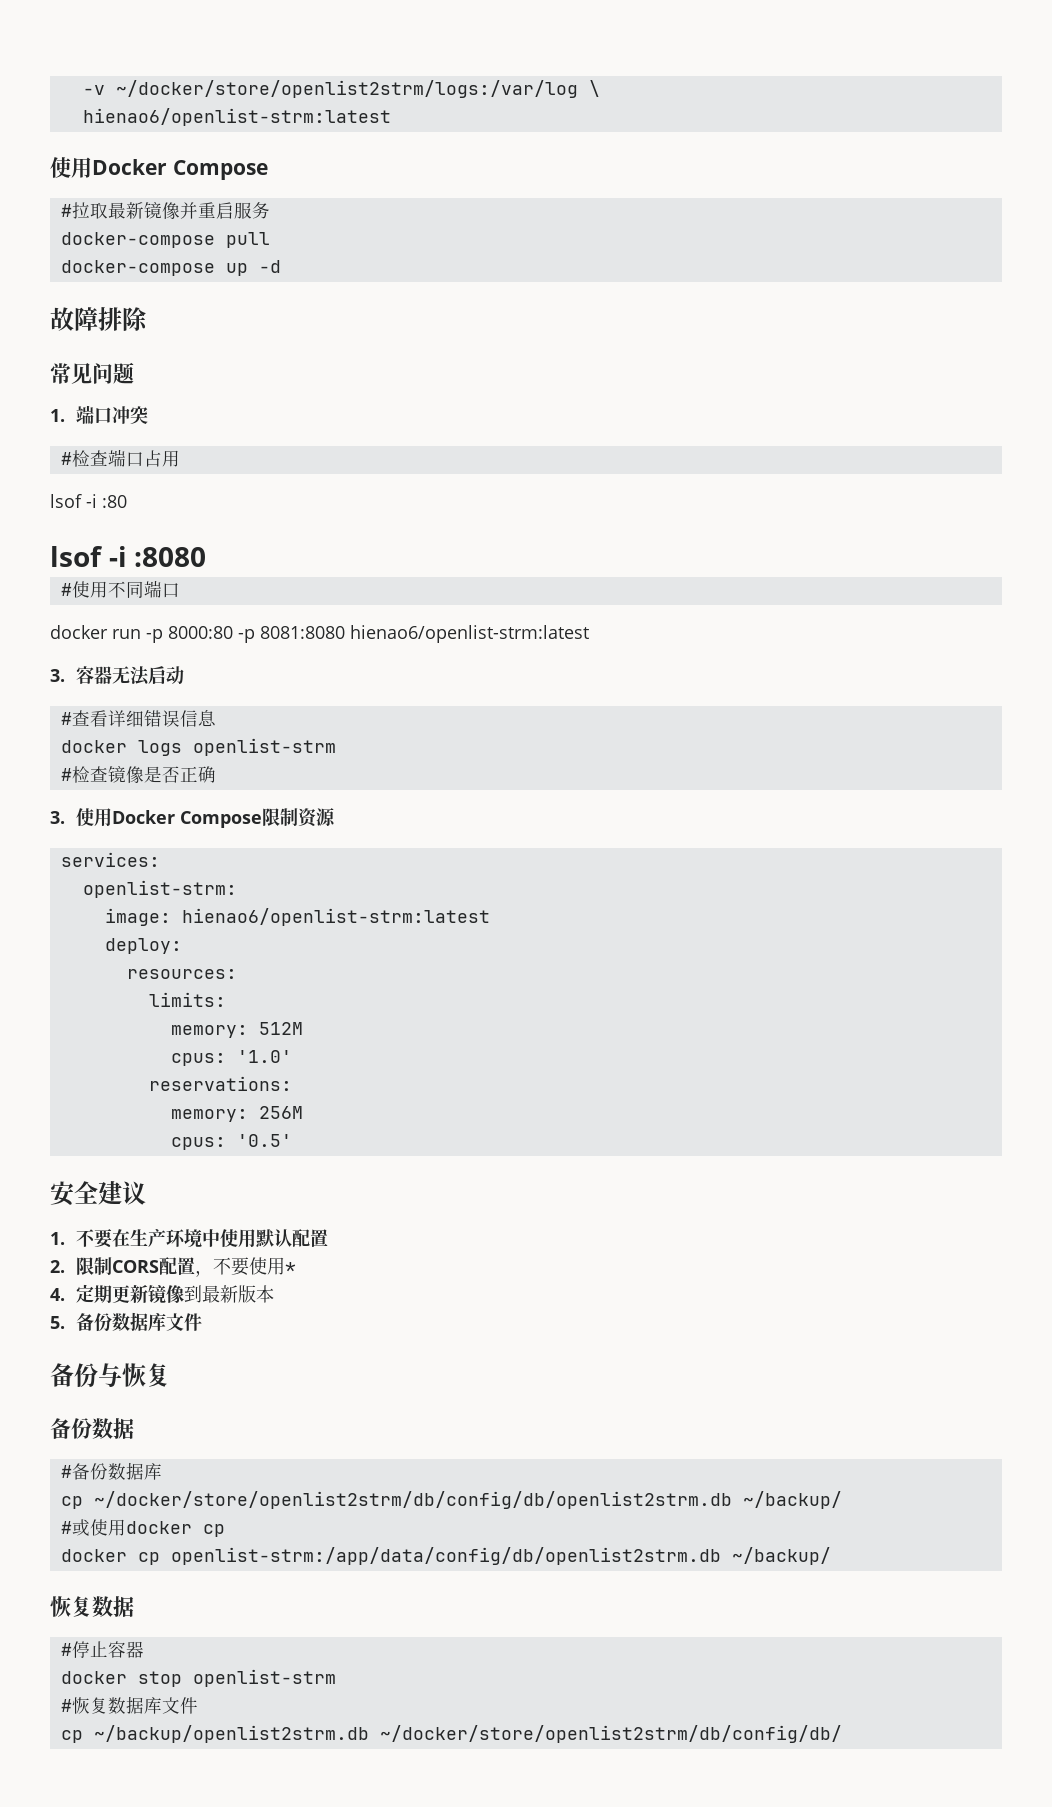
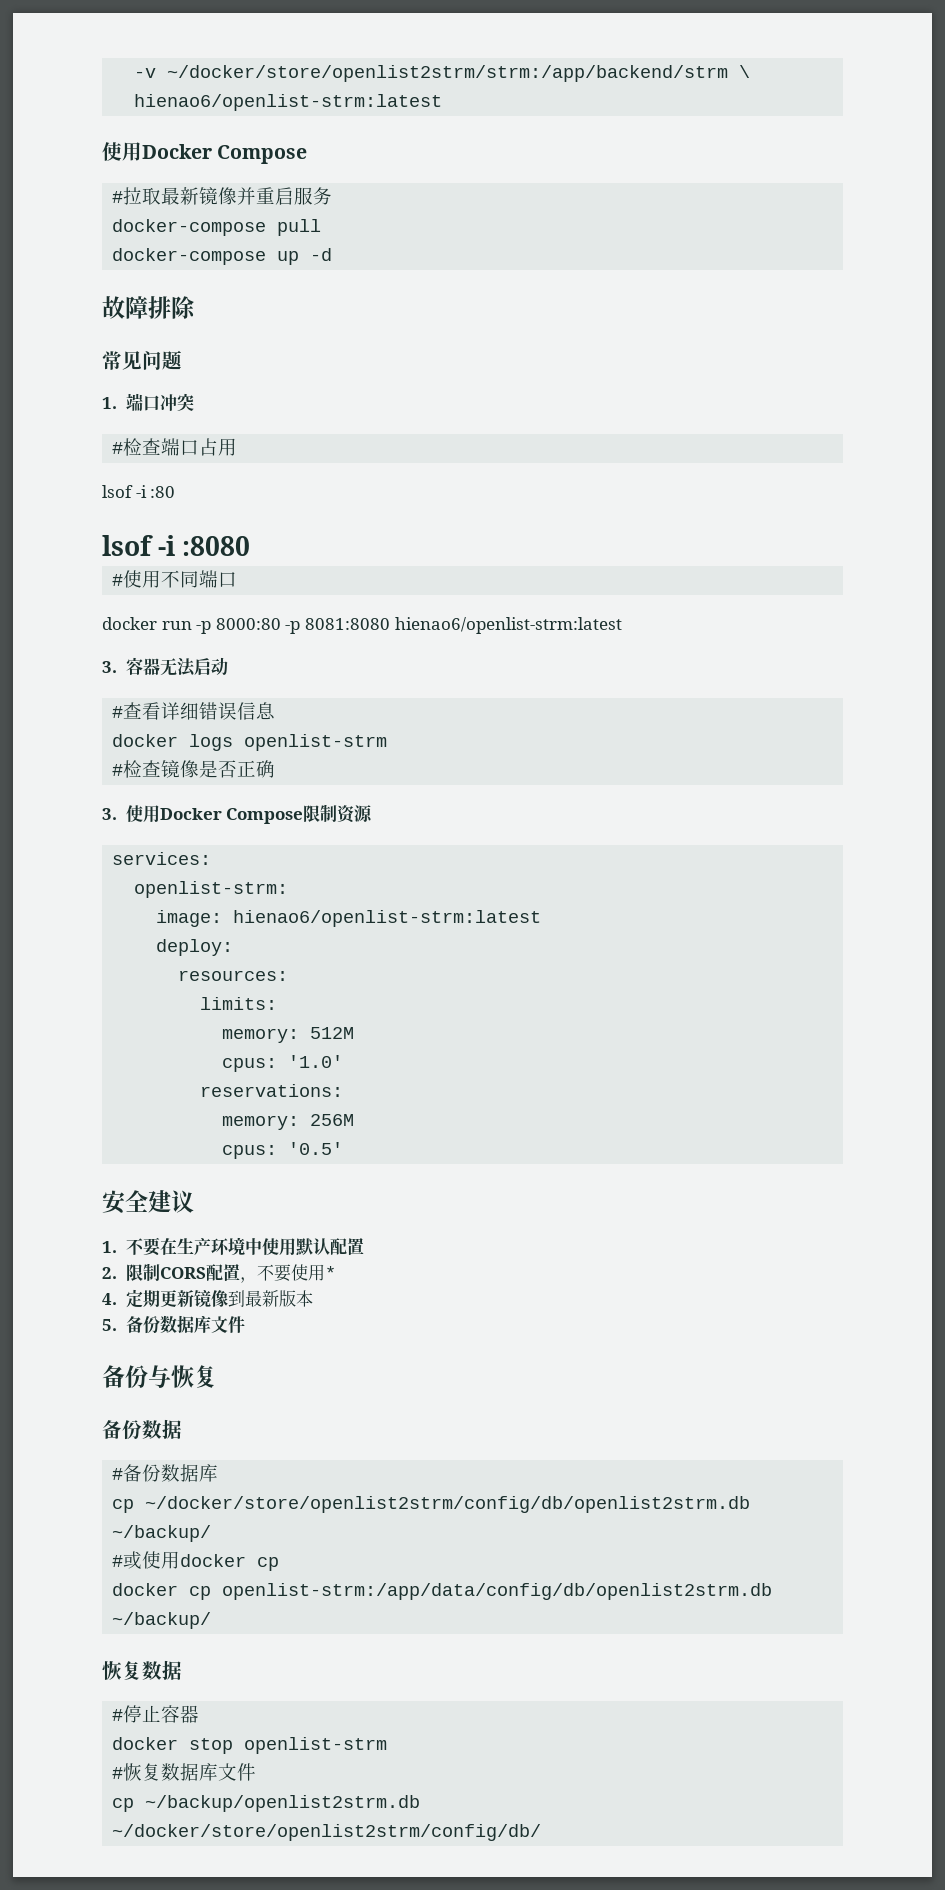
- -v ~/docker/store/openlist2strm/logs:/var/log \
+ -v ~/docker/store/openlist2strm/strm:/app/backend/strm \
- cp ~/docker/store/openlist2strm/db/config/db/openlist2strm.db ~/backup/
+ cp ~/docker/store/openlist2strm/config/db/openlist2strm.db ~/backup/
- cp ~/backup/openlist2strm.db ~/docker/store/openlist2strm/db/config/db/
+ cp ~/backup/openlist2strm.db ~/docker/store/openlist2strm/config/db/

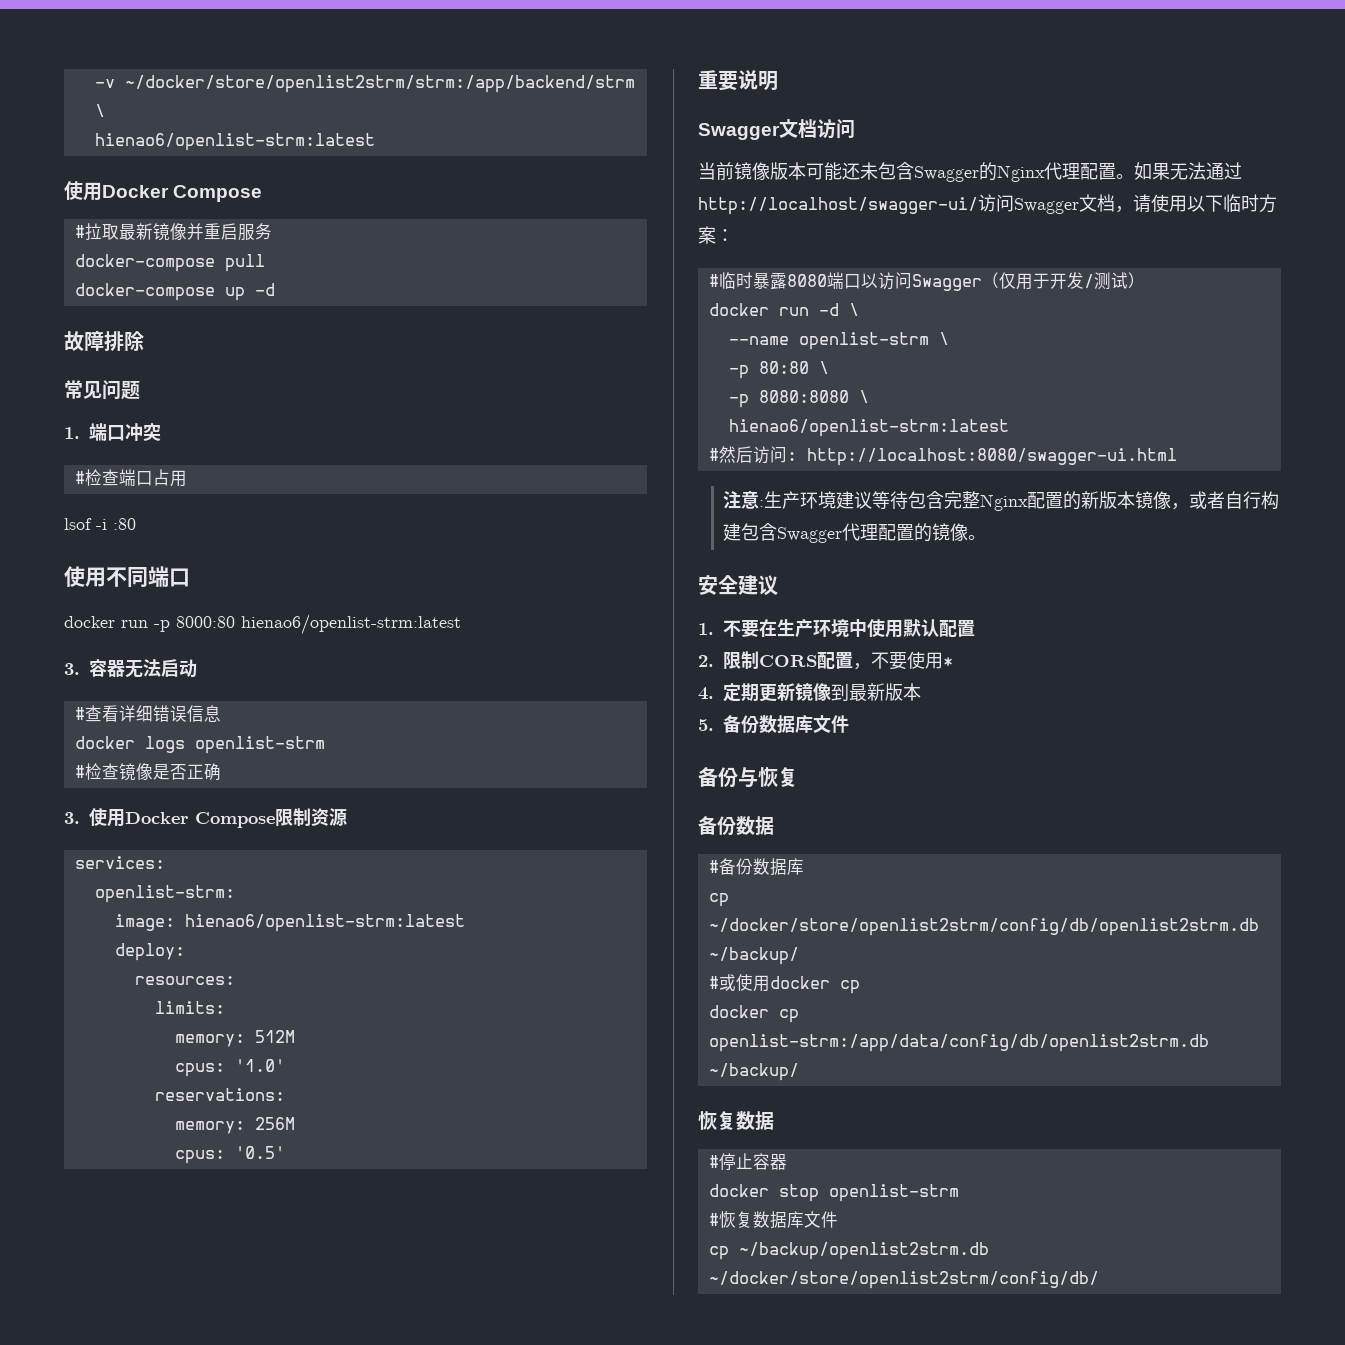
- lsof -i :8080
- #使用不同端口
+ 使用不同端口
- docker run -p 8000:80 -p 8081:8080 hienao6/openlist-strm:latest
+ docker run -p 8000:80 hienao6/openlist-strm:latest
+ 重要说明
+ Swagger文档访问
+ 当前镜像版本可能还未包含Swagger的Nginx代理配置。如果无法通过http://localhost/swagger-ui/访问Swagger文档，请使用以下临时方案：
+ #临时暴露8080端口以访问Swagger（仅用于开发/测试）
+ docker run -d \
+ --name openlist-strm \
+ -p 80:80 \
+ -p 8080:8080 \
+ hienao6/openlist-strm:latest
+ #然后访问: http://localhost:8080/swagger-ui.html
+ 注意:生产环境建议等待包含完整Nginx配置的新版本镜像，或者自行构建包含Swagger代理配置的镜像。

